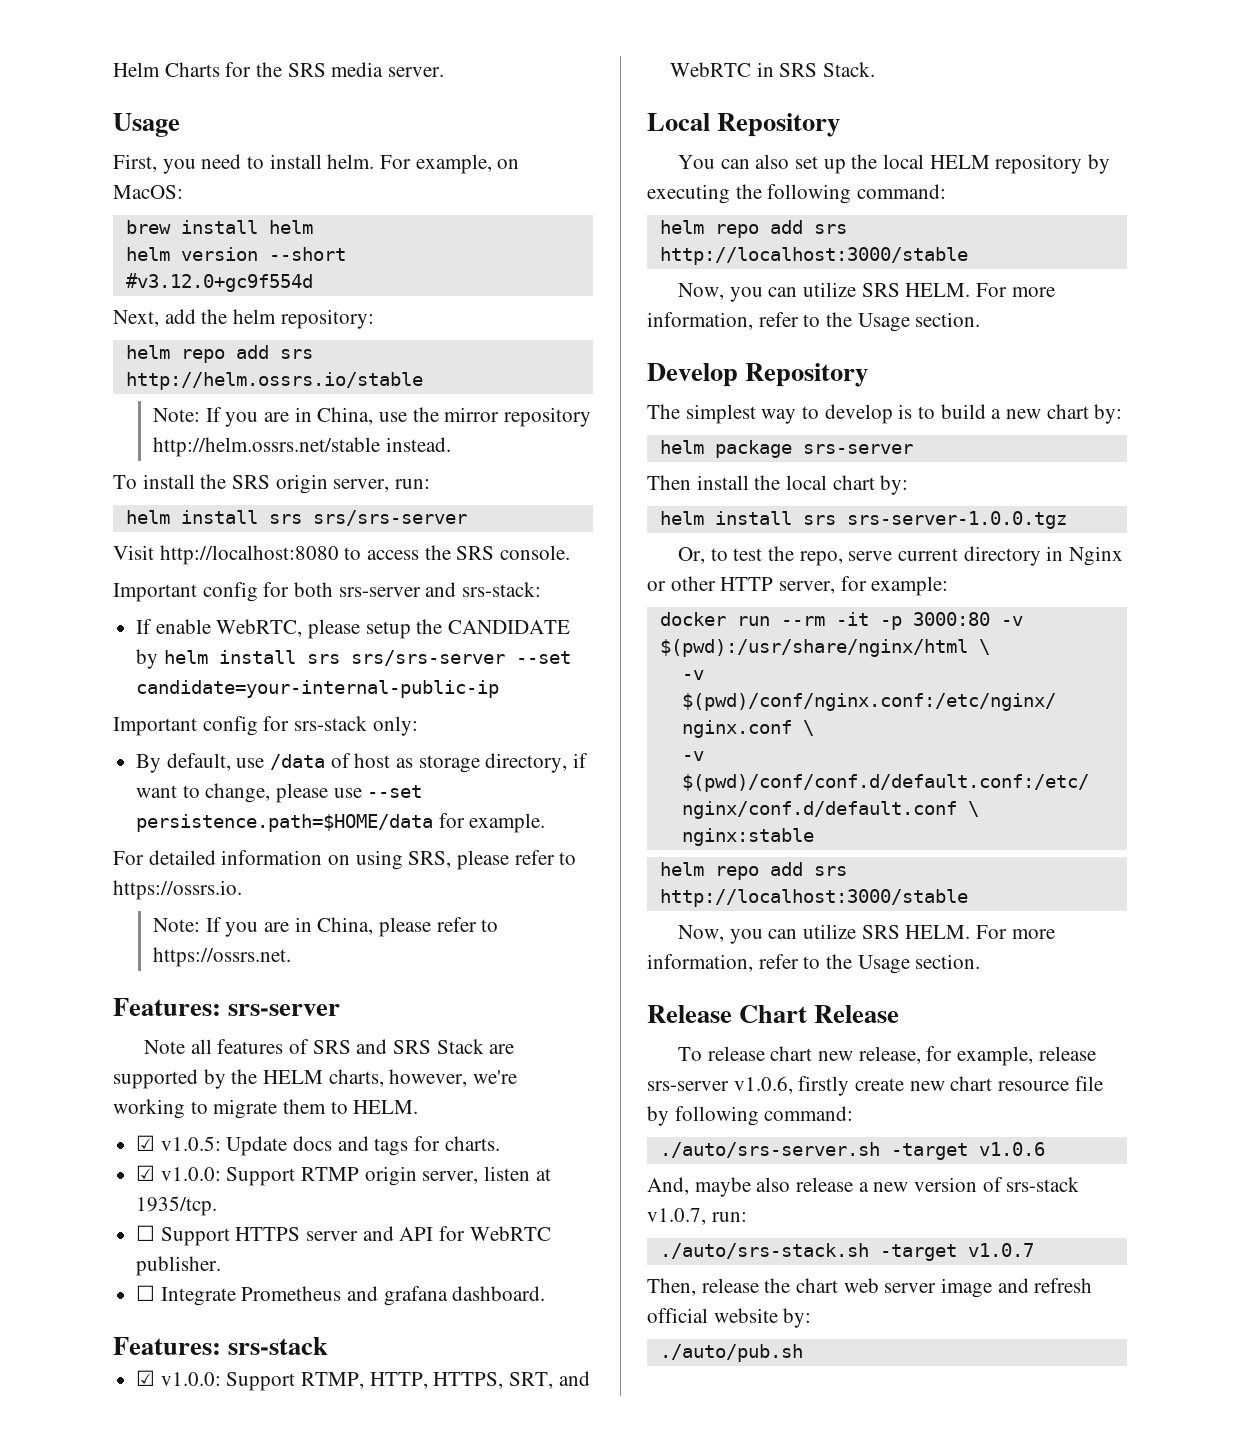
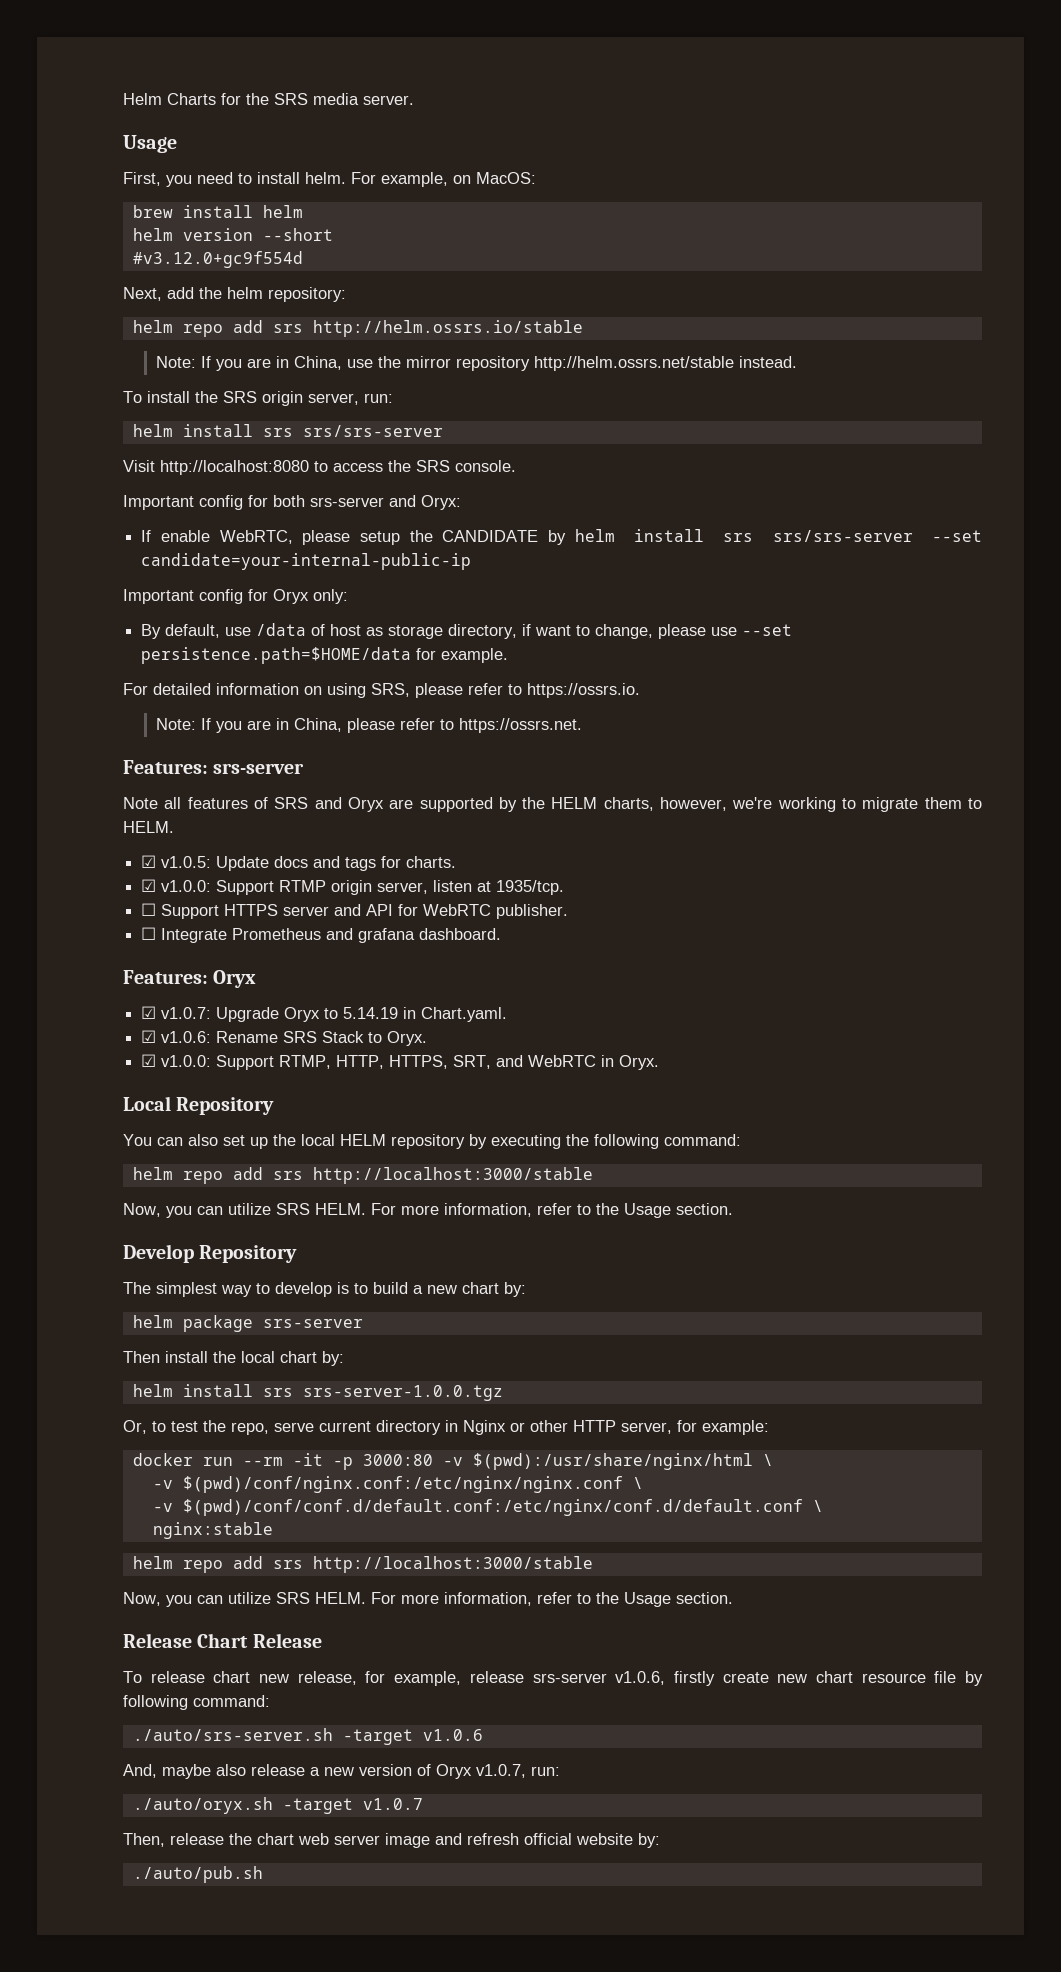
- Important config for both srs-server and srs-stack:
+ Important config for both srs-server and Oryx:
- Important config for srs-stack only:
+ Important config for Oryx only:
- Note all features of SRS and SRS Stack are supported by the HELM charts, however, we're working to migrate them to HELM.
+ Note all features of SRS and Oryx are supported by the HELM charts, however, we're working to migrate them to HELM.
- Features: srs-stack
+ Features: Oryx
+ ☑ v1.0.7: Upgrade Oryx to 5.14.19 in Chart.yaml.
+ ☑ v1.0.6: Rename SRS Stack to Oryx.
- ☑ v1.0.0: Support RTMP, HTTP, HTTPS, SRT, and WebRTC in SRS Stack.
+ ☑ v1.0.0: Support RTMP, HTTP, HTTPS, SRT, and WebRTC in Oryx.
- And, maybe also release a new version of srs-stack v1.0.7, run:
+ And, maybe also release a new version of Oryx v1.0.7, run:
- ./auto/srs-stack.sh -target v1.0.7
+ ./auto/oryx.sh -target v1.0.7

